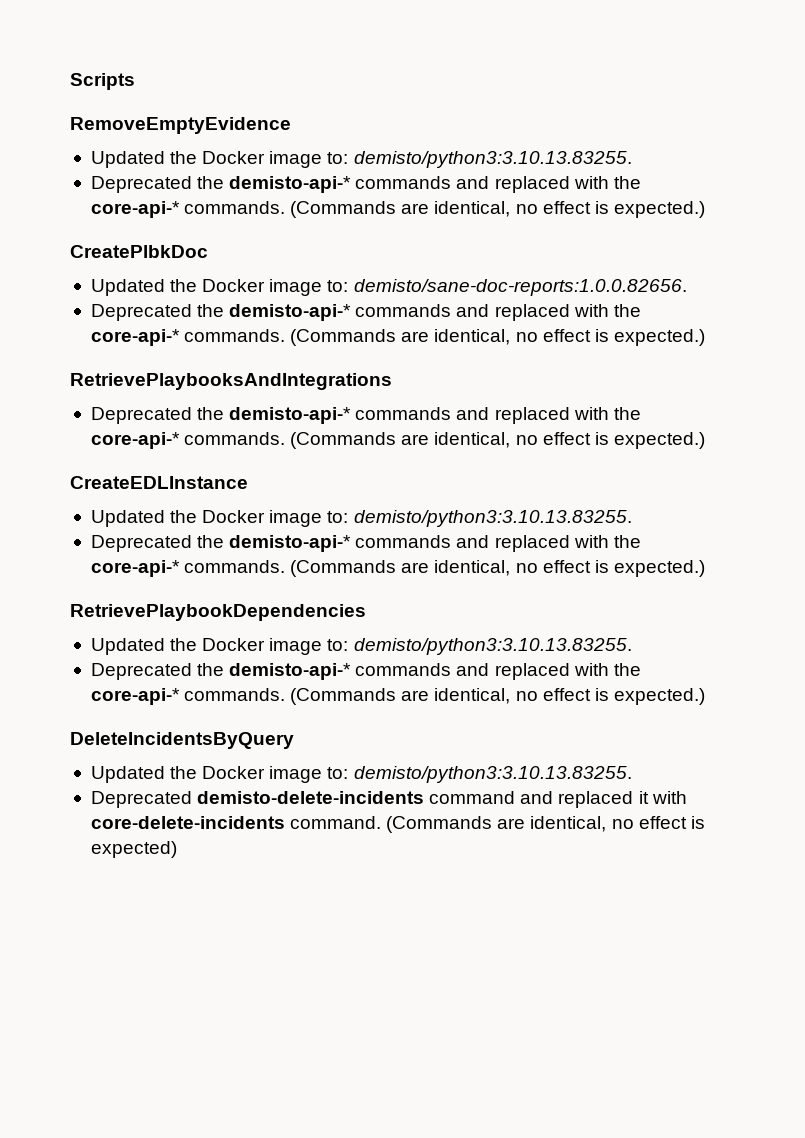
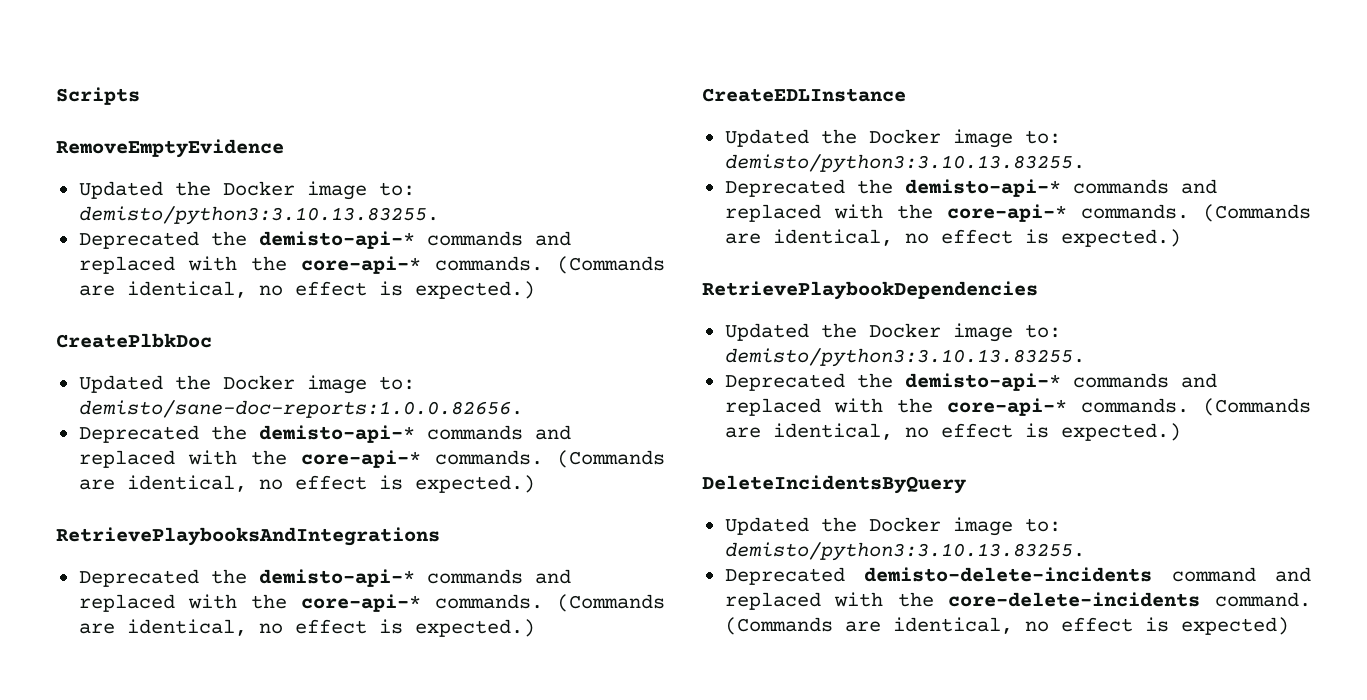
- Deprecated demisto-delete-incidents command and replaced it with core-delete-incidents command.
+ Deprecated demisto-delete-incidents command and replaced with the core-delete-incidents command.

